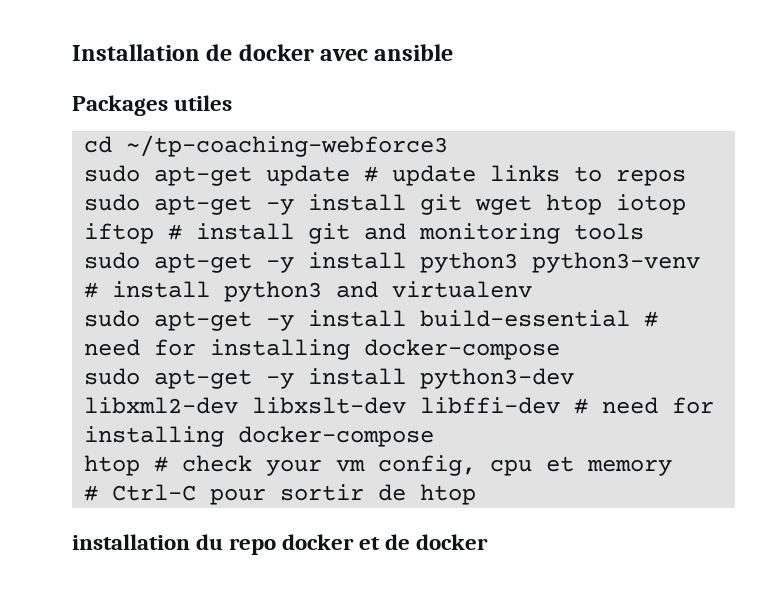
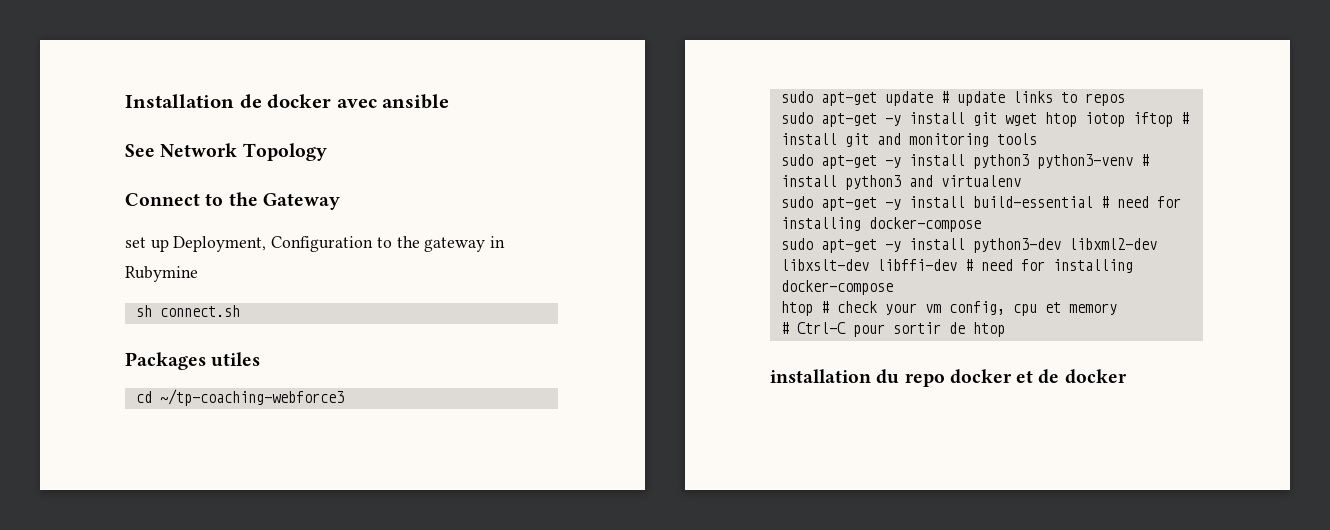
+ See Network Topology
+ Connect to the Gateway
+ set up Deployment, Configuration to the gateway in Rubymine
+ sh connect.sh

